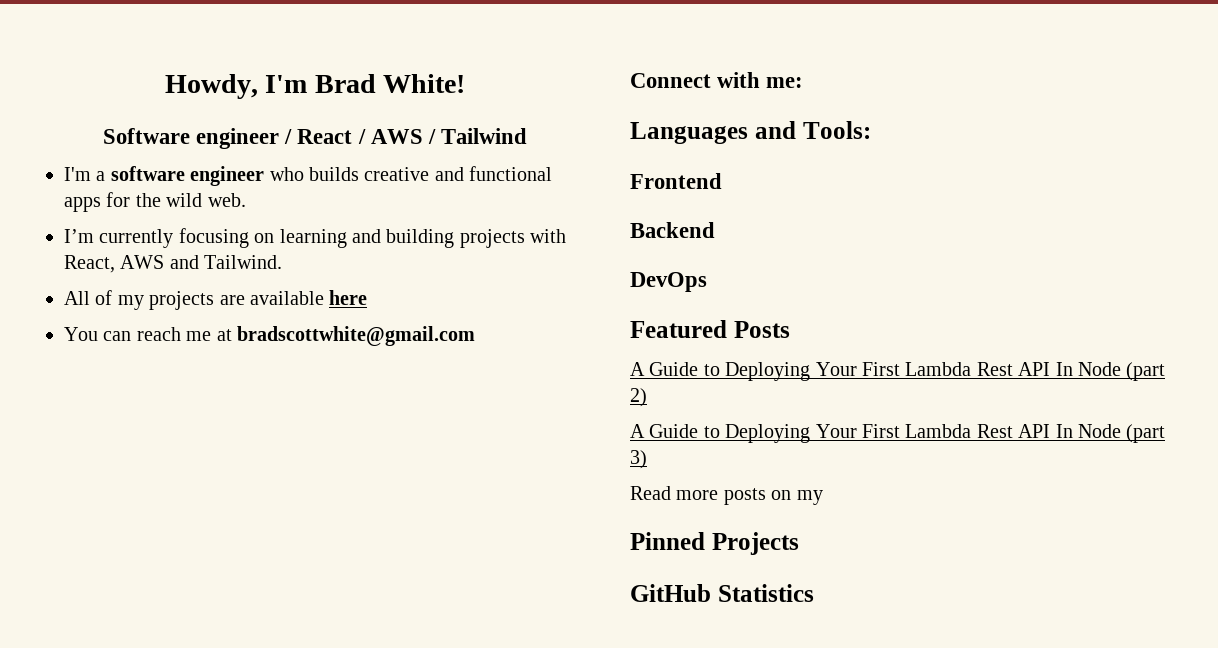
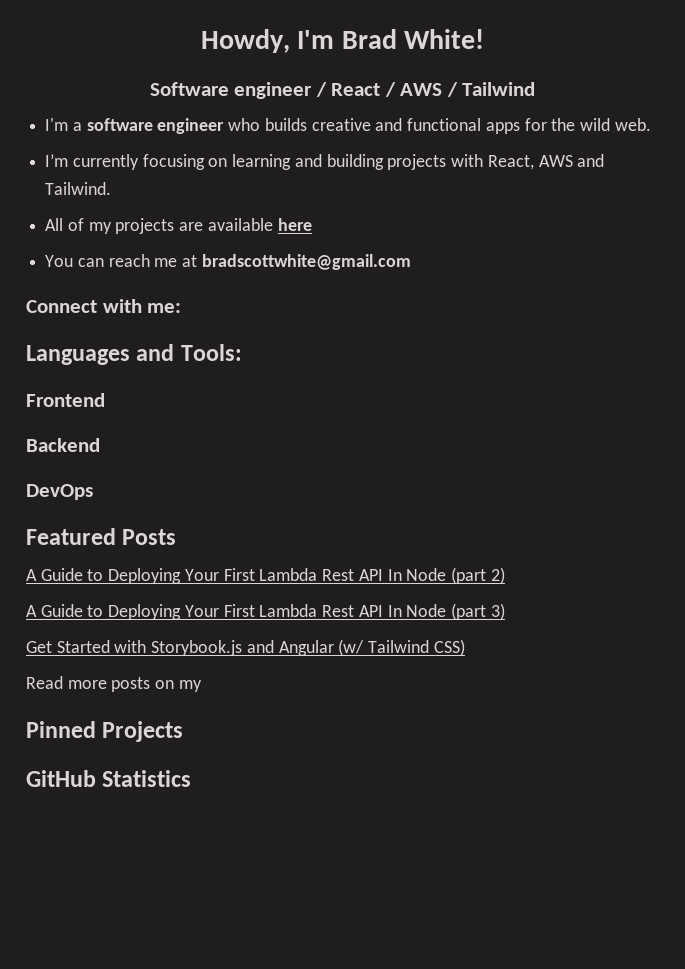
+ Get Started with Storybook.js and Angular (w/ Tailwind CSS)

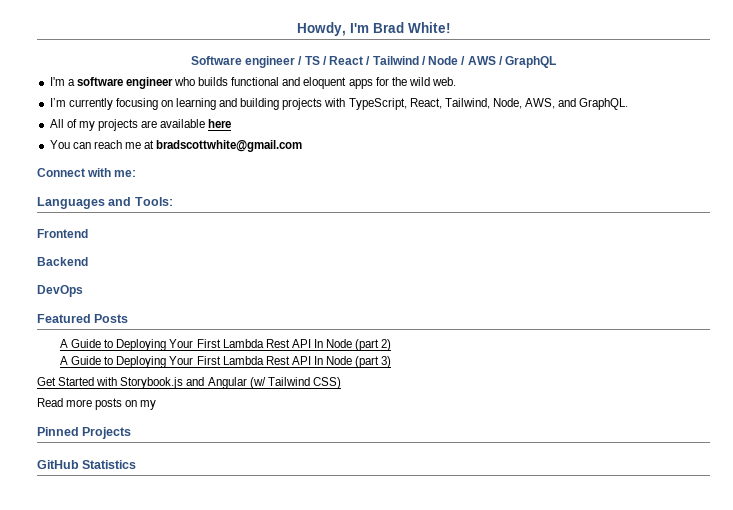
- Software engineer / React / AWS / Tailwind
+ Software engineer / TS / React / Tailwind / Node / AWS / GraphQL
- I'm a software engineer who builds creative and functional apps for the wild web.
+ I'm a software engineer who builds functional and eloquent apps for the wild web.
- I’m currently focusing on learning and building projects with React, AWS and Tailwind.
+ I’m currently focusing on learning and building projects with TypeScript, React, Tailwind, Node, AWS, and GraphQL.

